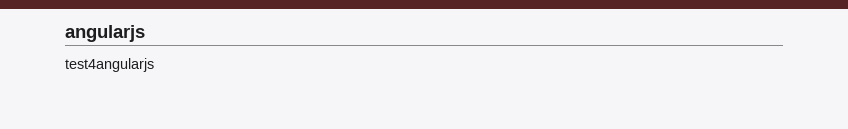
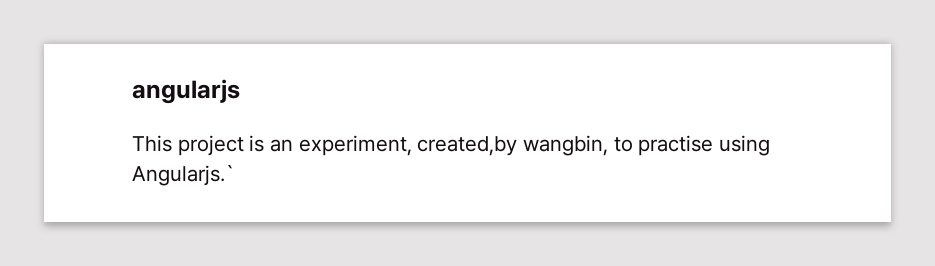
- test4angularjs
+ This project is an experiment, created,by wangbin, to practise using Angularjs.`

